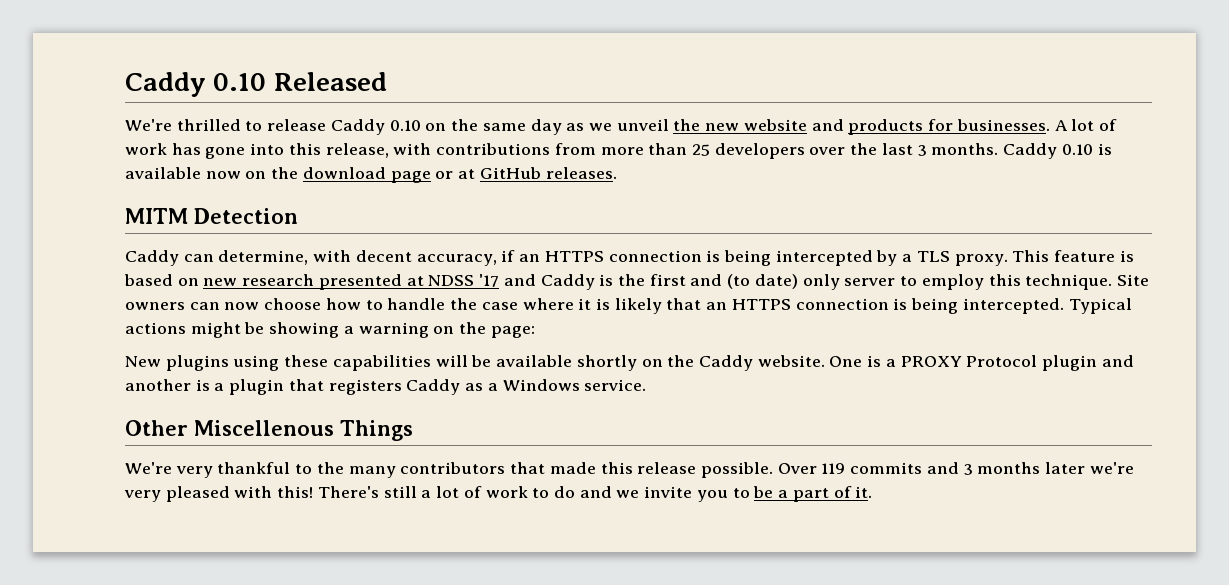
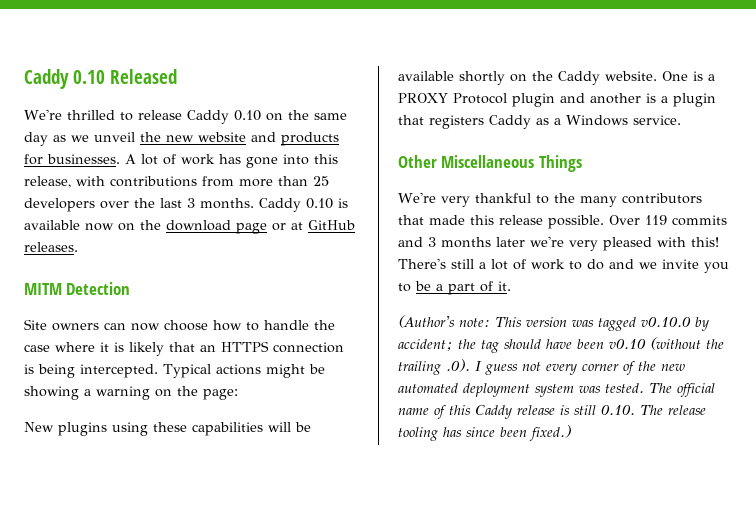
- Caddy can determine, with decent accuracy, if an HTTPS connection is being intercepted by a TLS proxy. This feature is based on new research presented at NDSS '17 and Caddy is the first and (to date) only server to employ this technique.
- Other Miscellenous Things
+ Other Miscellaneous Things
+ (Author's note: This version was tagged v0.10.0 by accident; the tag should have been v0.10 (without the trailing .0). I guess not every corner of the new automated deployment system was tested. The official name of this Caddy release is still 0.10. The release tooling has since been fixed.)

